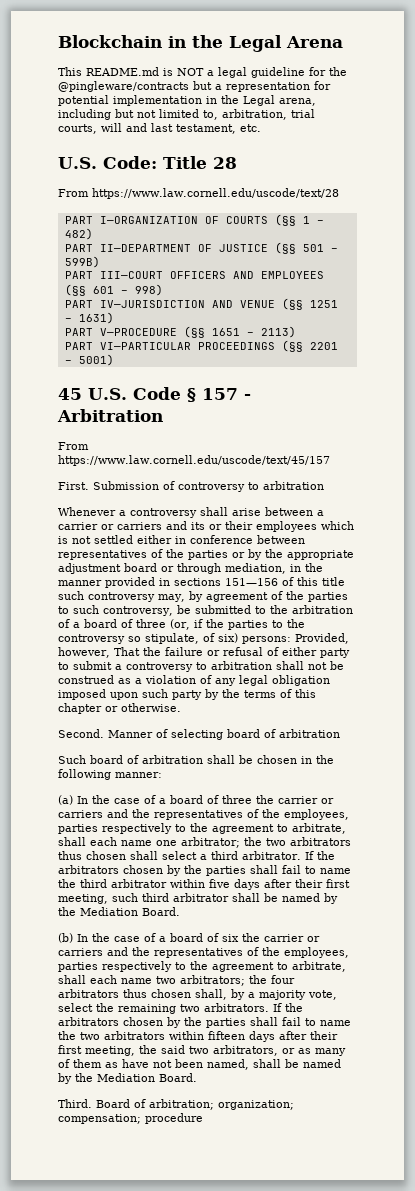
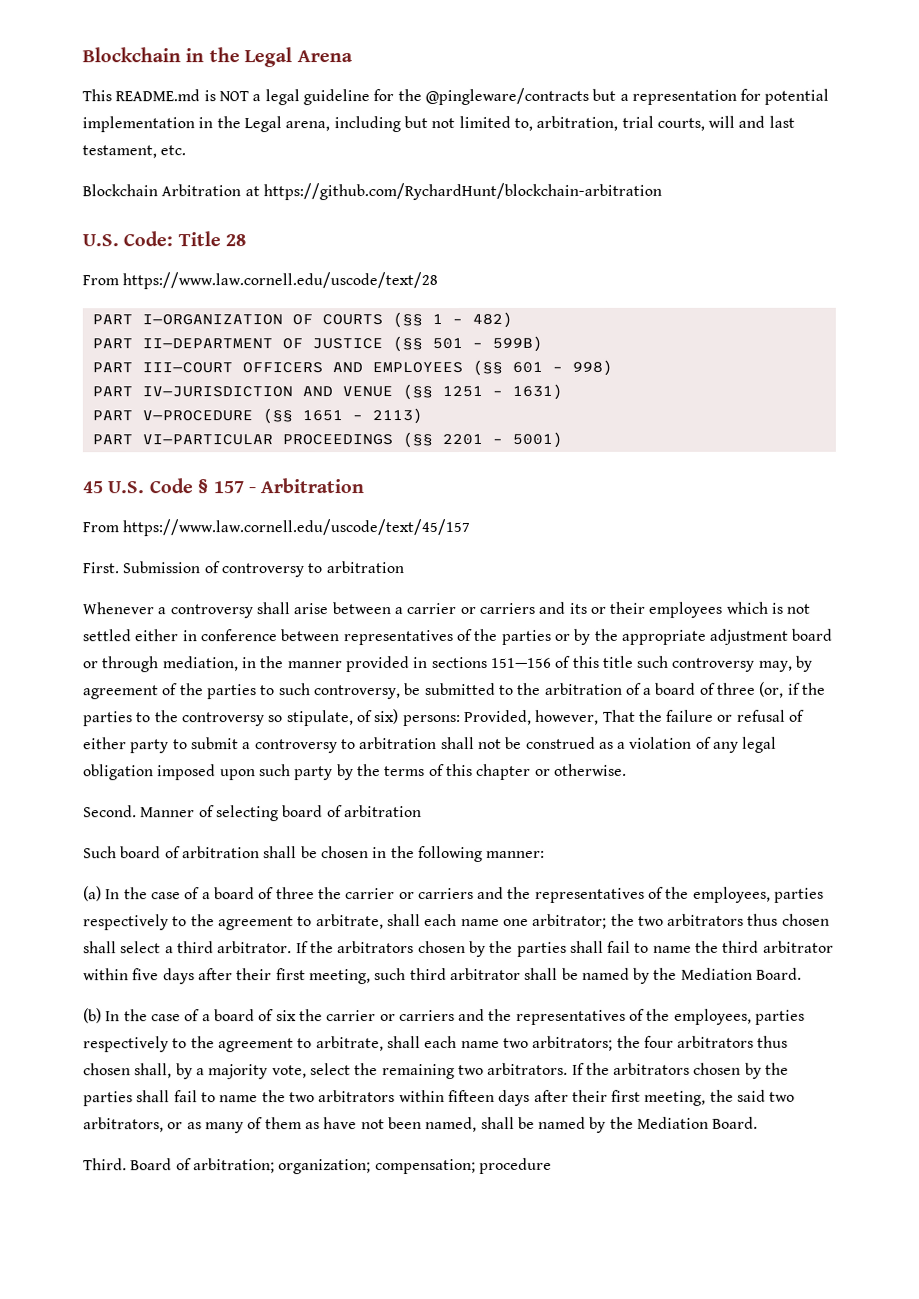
+ Blockchain Arbitration at https://github.com/RychardHunt/blockchain-arbitration

